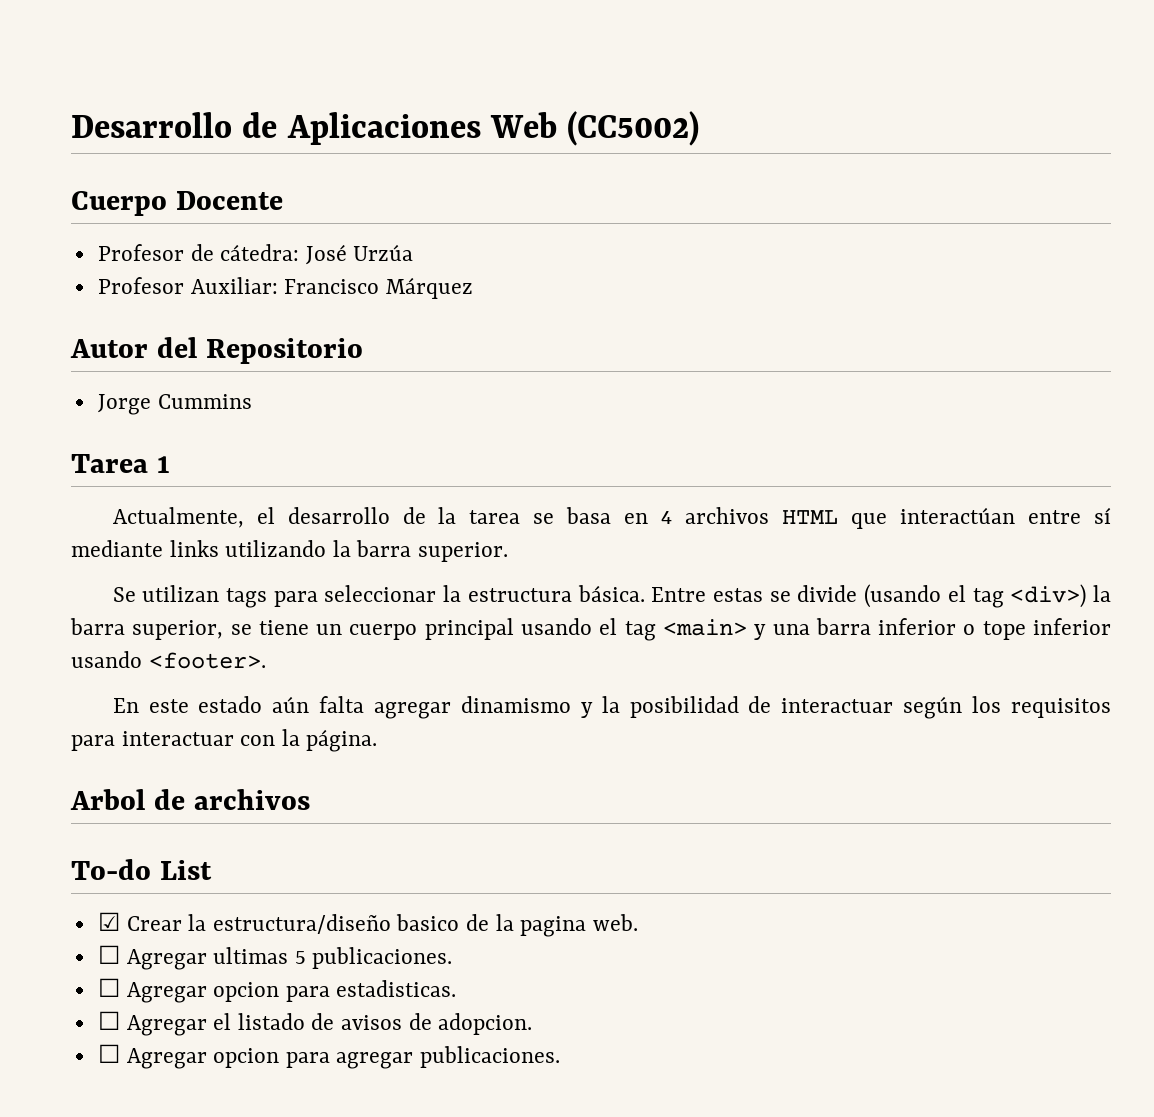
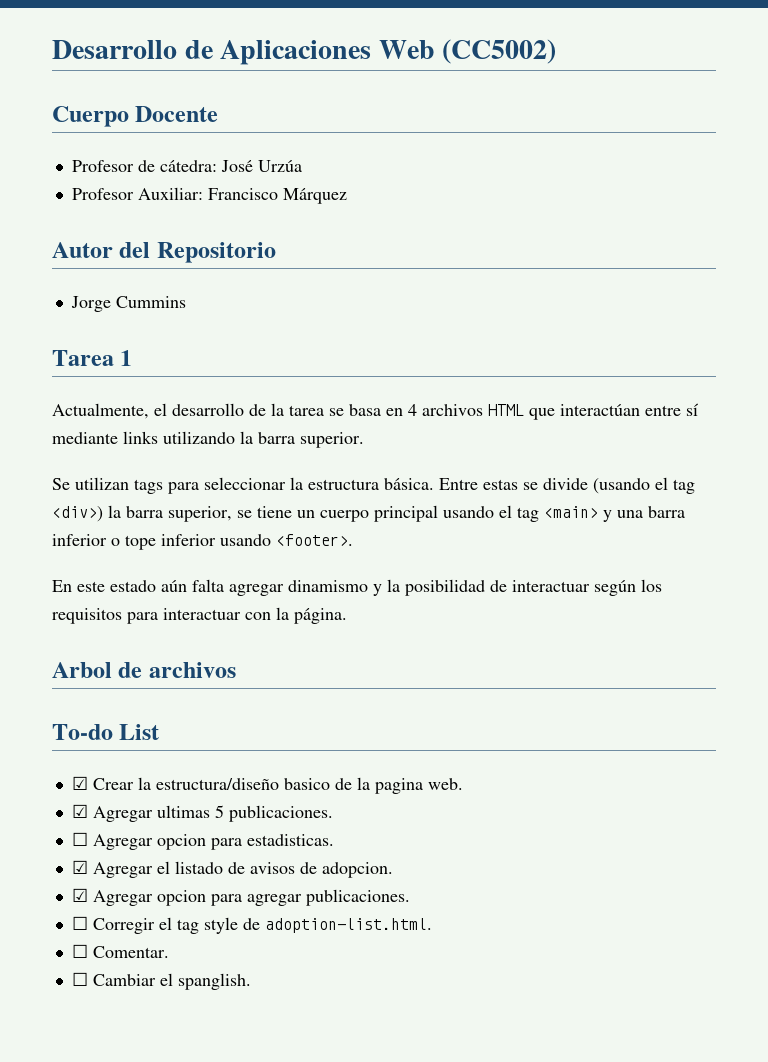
- ☐ Agregar ultimas 5 publicaciones.
+ ☑ Agregar ultimas 5 publicaciones.
- ☐ Agregar el listado de avisos de adopcion.
+ ☑ Agregar el listado de avisos de adopcion.
- ☐ Agregar opcion para agregar publicaciones.
+ ☑ Agregar opcion para agregar publicaciones.
+ ☐ Corregir el tag style de adoption-list.html.
+ ☐ Comentar.
+ ☐ Cambiar el spanglish.

